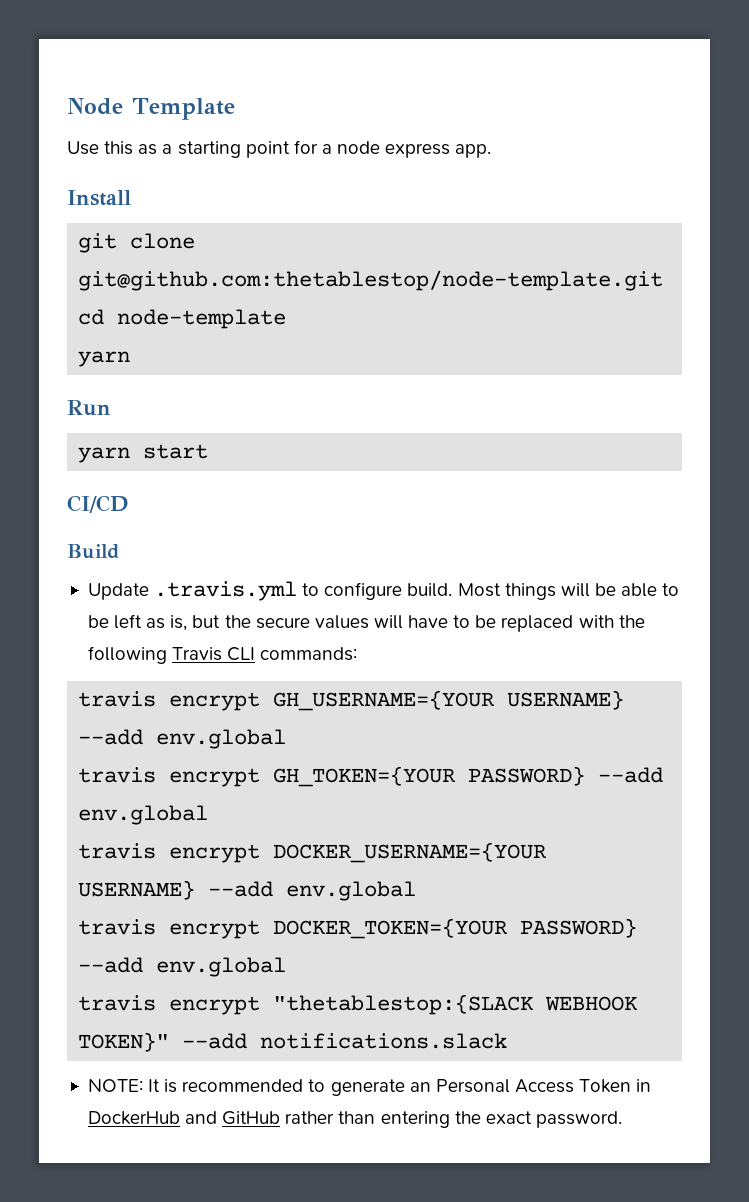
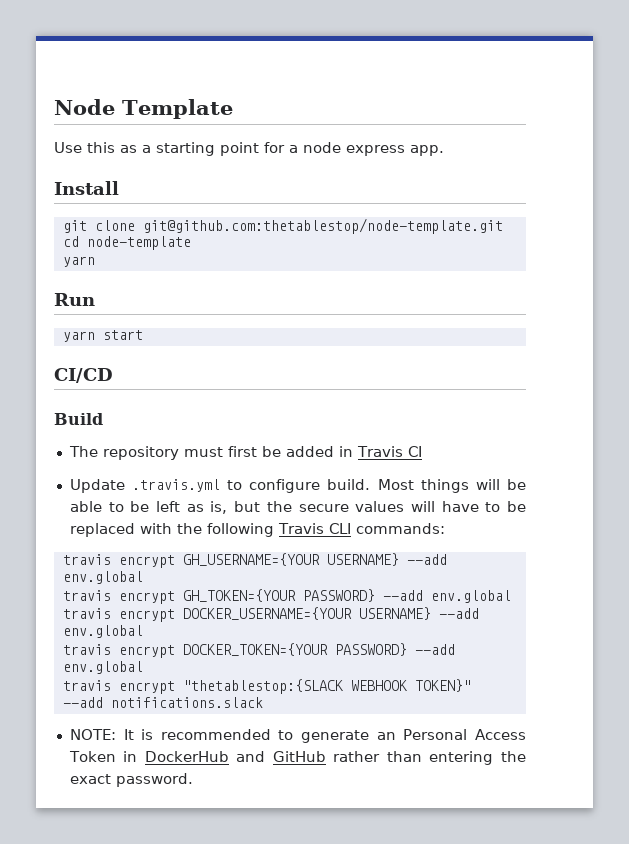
+ The repository must first be added in Travis CI

